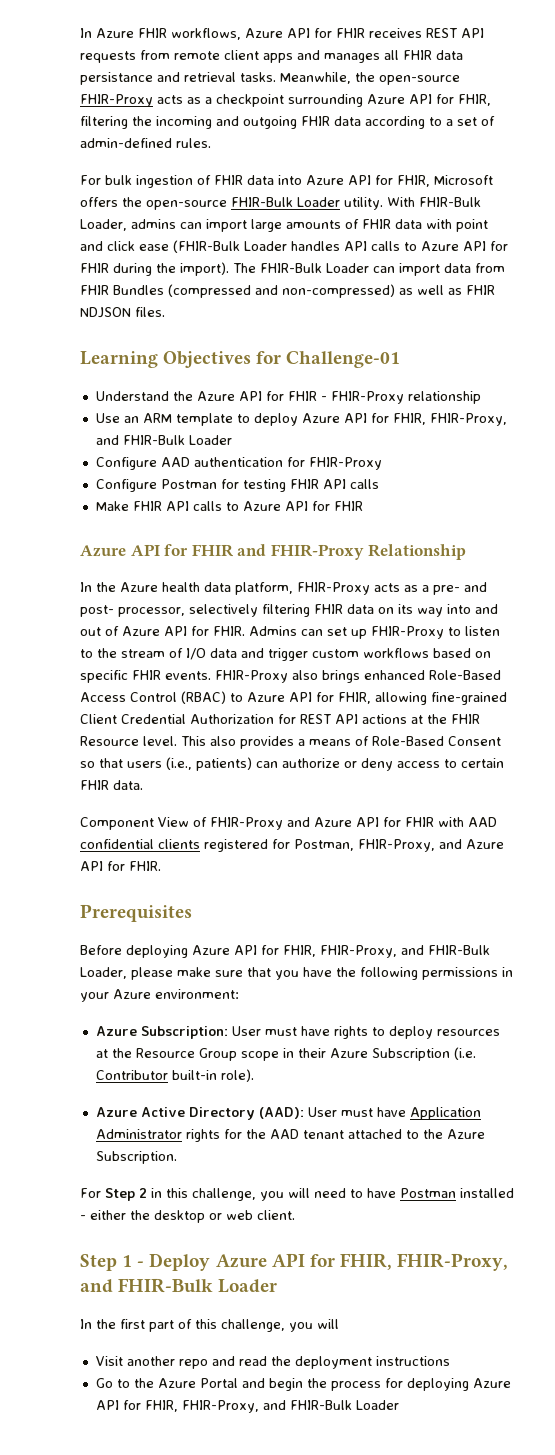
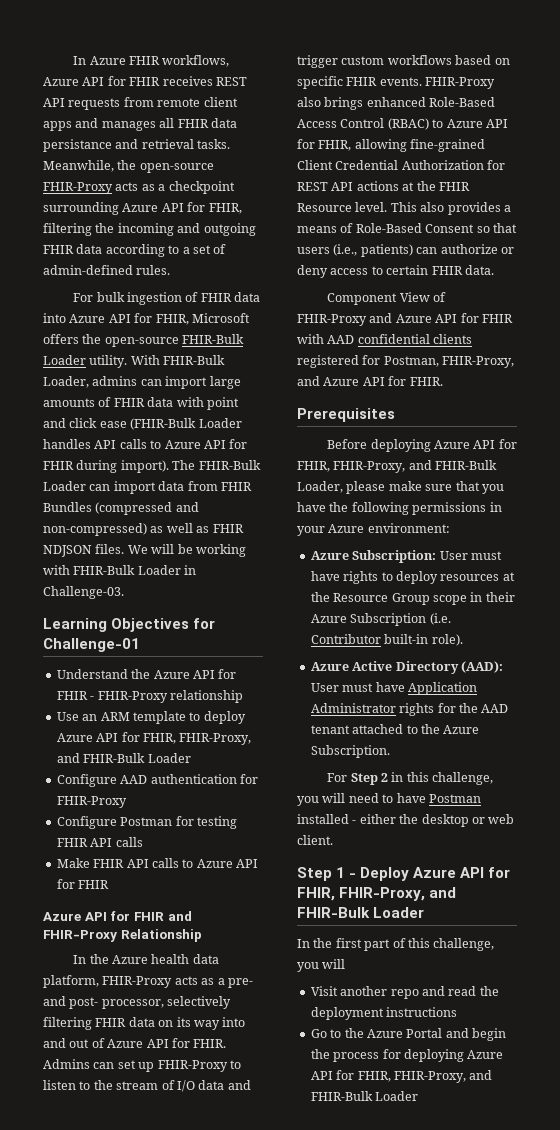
- With FHIR-Bulk Loader, admins can import large amounts of FHIR data with point and click ease (FHIR-Bulk Loader handles API calls to Azure API for FHIR during the import).
+ With FHIR-Bulk Loader, admins can import large amounts of FHIR data with point and click ease (FHIR-Bulk Loader handles API calls to Azure API for FHIR during import).
+ We will be working with FHIR-Bulk Loader in Challenge-03.

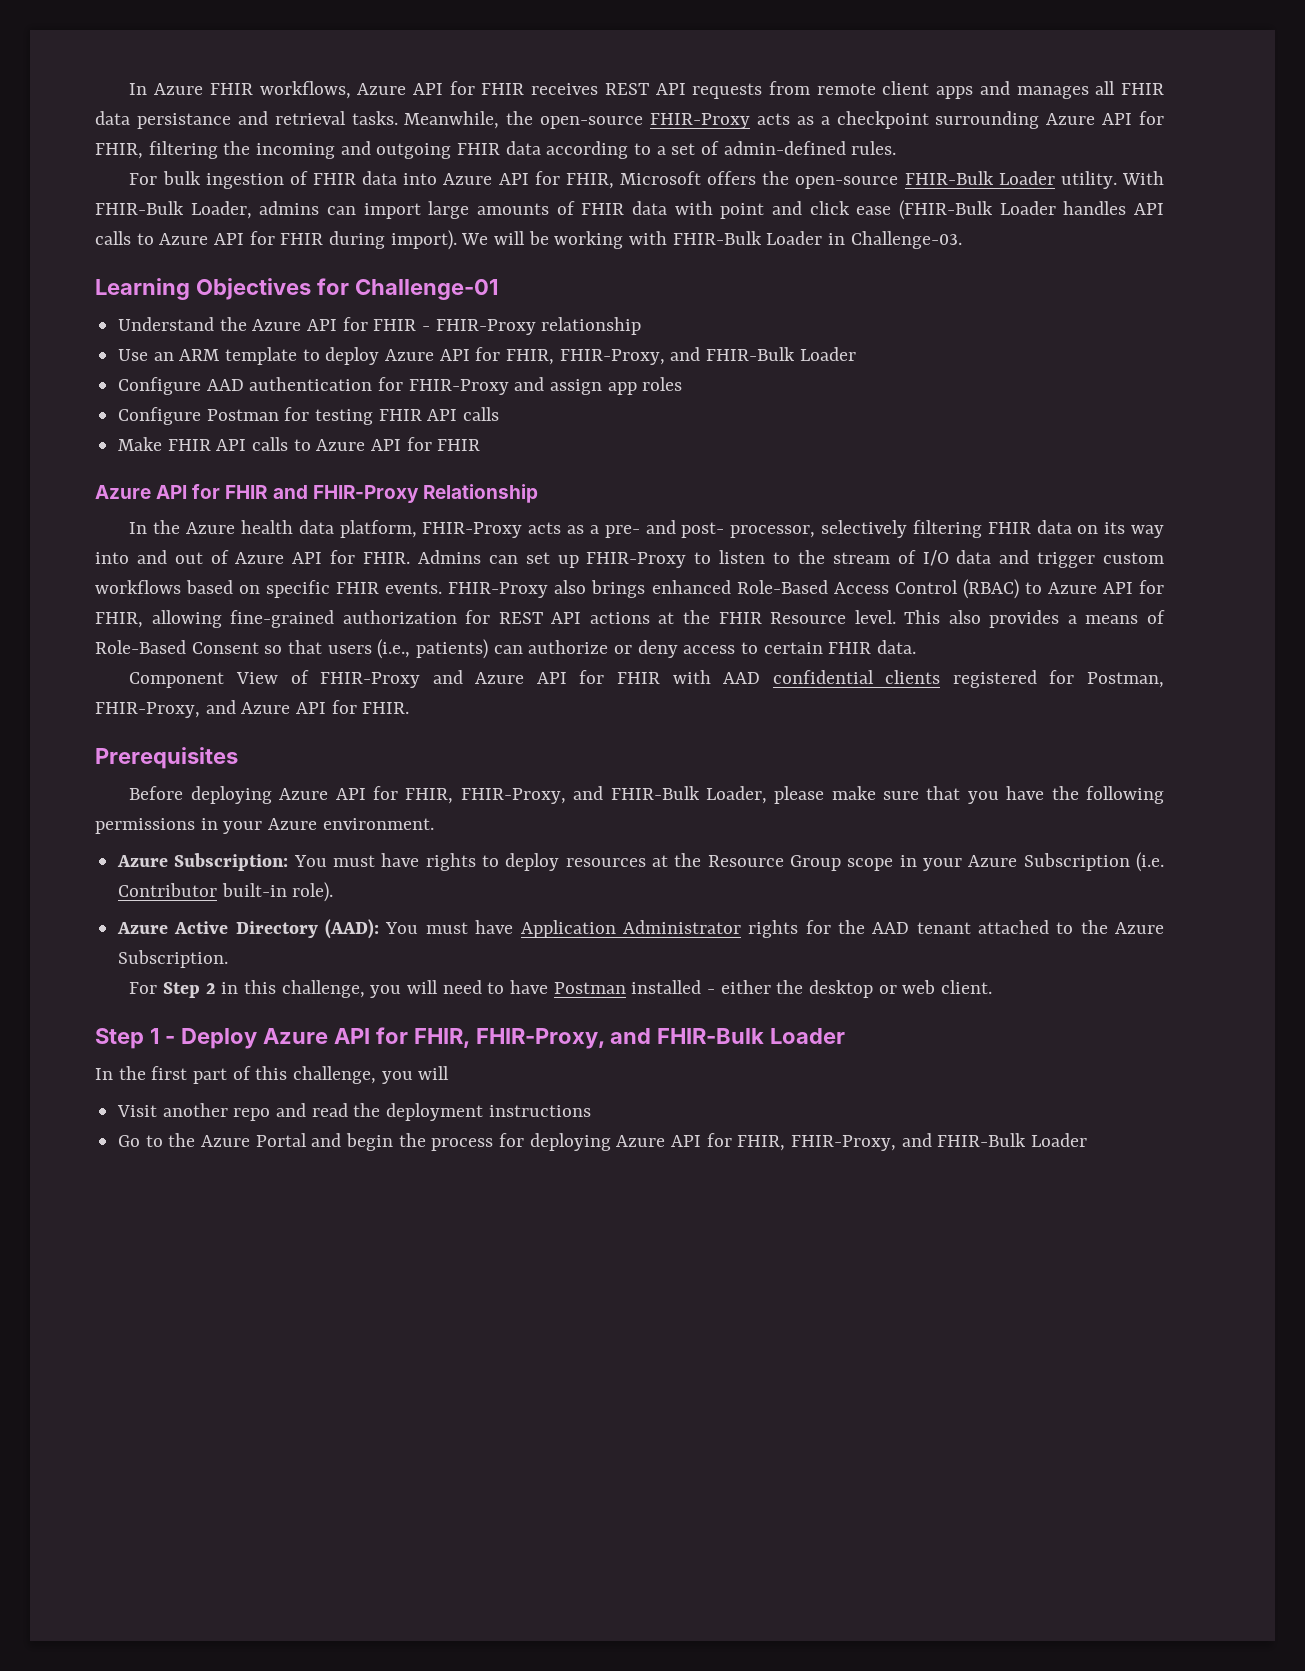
- The FHIR-Bulk Loader can import data from FHIR Bundles (compressed and non-compressed) as well as FHIR NDJSON files.
- Configure AAD authentication for FHIR-Proxy
+ Configure AAD authentication for FHIR-Proxy and assign app roles
- FHIR-Proxy also brings enhanced Role-Based Access Control (RBAC) to Azure API for FHIR, allowing fine-grained Client Credential Authorization for REST API actions at the FHIR Resource level.
+ FHIR-Proxy also brings enhanced Role-Based Access Control (RBAC) to Azure API for FHIR, allowing fine-grained authorization for REST API actions at the FHIR Resource level.
- Before deploying Azure API for FHIR, FHIR-Proxy, and FHIR-Bulk Loader, please make sure that you have the following permissions in your Azure environment:
+ Before deploying Azure API for FHIR, FHIR-Proxy, and FHIR-Bulk Loader, please make sure that you have the following permissions in your Azure environment.
- Azure Subscription: User must have rights to deploy resources at the Resource Group scope in their Azure Subscription (i.e. Contributor built-in role).
+ Azure Subscription: You must have rights to deploy resources at the Resource Group scope in your Azure Subscription (i.e. Contributor built-in role).
- Azure Active Directory (AAD): User must have Application Administrator rights for the AAD tenant attached to the Azure Subscription.
+ Azure Active Directory (AAD): You must have Application Administrator rights for the AAD tenant attached to the Azure Subscription.

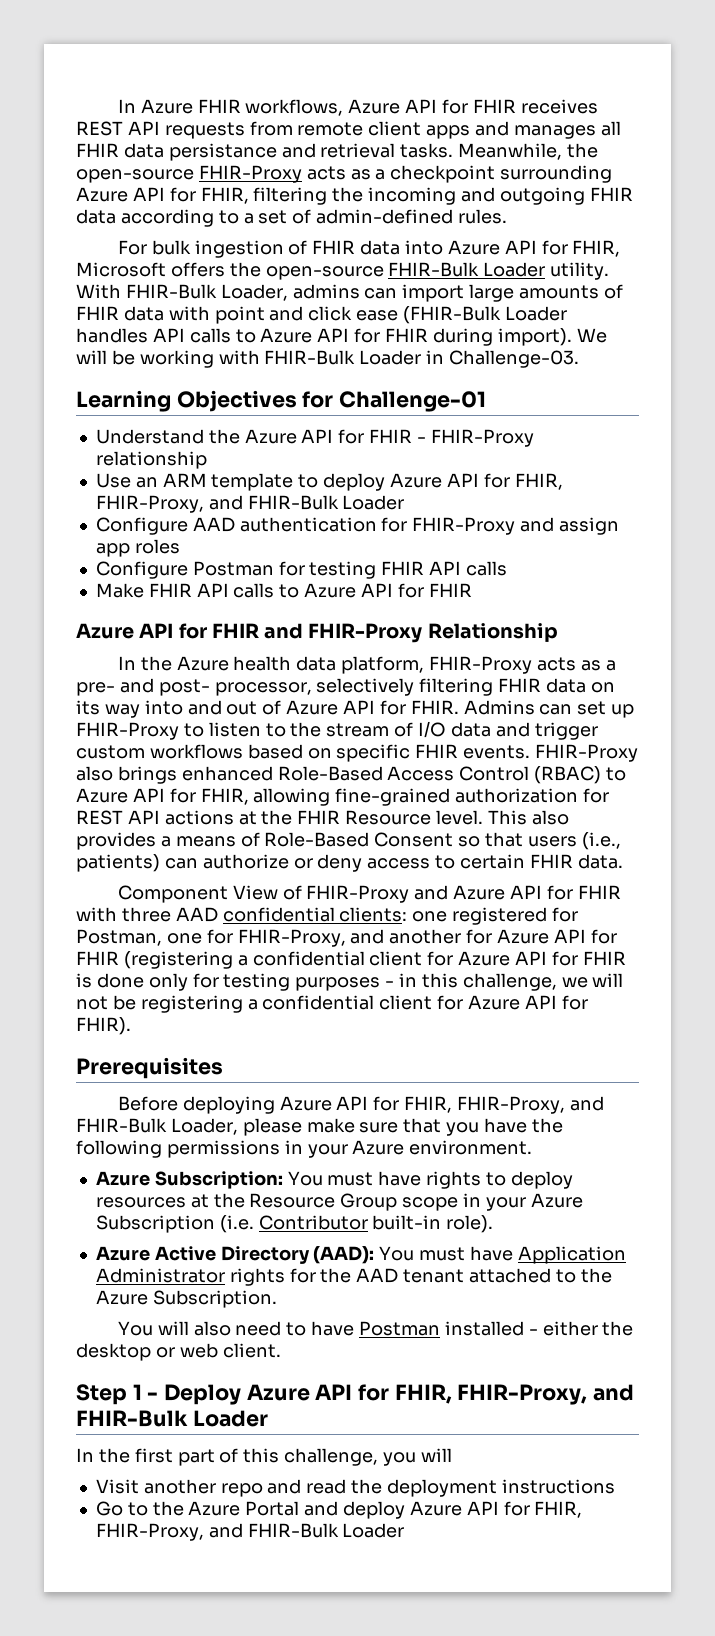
- Component View of FHIR-Proxy and Azure API for FHIR with AAD confidential clients registered for Postman, FHIR-Proxy, and Azure API for FHIR.
+ Component View of FHIR-Proxy and Azure API for FHIR with three AAD confidential clients: one registered for Postman, one for FHIR-Proxy, and another for Azure API for FHIR (registering a confidential client for Azure API for FHIR is done only for testing purposes - in this challenge, we will not be registering a confidential client for Azure API for FHIR).
- For Step 2 in this challenge, you will need to have Postman installed - either the desktop or web client.
+ You will also need to have Postman installed - either the desktop or web client.
- Go to the Azure Portal and begin the process for deploying Azure API for FHIR, FHIR-Proxy, and FHIR-Bulk Loader
+ Go to the Azure Portal and deploy Azure API for FHIR, FHIR-Proxy, and FHIR-Bulk Loader

